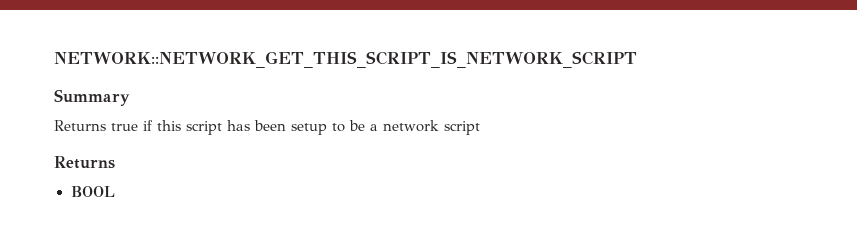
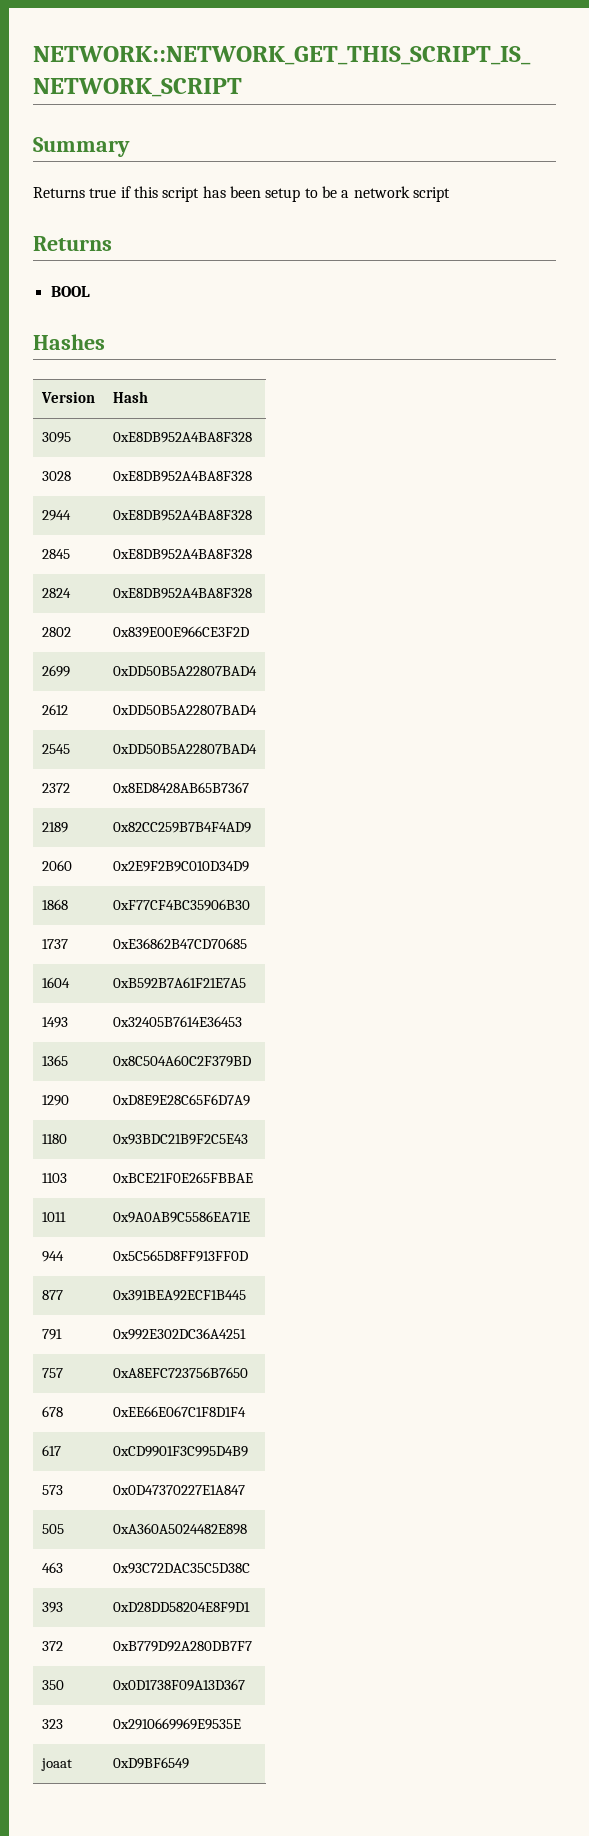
+ Hashes
+ Version | Hash
+ 3095 | 0xE8DB952A4BA8F328
+ 3028 | 0xE8DB952A4BA8F328
+ 2944 | 0xE8DB952A4BA8F328
+ 2845 | 0xE8DB952A4BA8F328
+ 2824 | 0xE8DB952A4BA8F328
+ 2802 | 0x839E00E966CE3F2D
+ 2699 | 0xDD50B5A22807BAD4
+ 2612 | 0xDD50B5A22807BAD4
+ 2545 | 0xDD50B5A22807BAD4
+ 2372 | 0x8ED8428AB65B7367
+ 2189 | 0x82CC259B7B4F4AD9
+ 2060 | 0x2E9F2B9C010D34D9
+ 1868 | 0xF77CF4BC35906B30
+ 1737 | 0xE36862B47CD70685
+ 1604 | 0xB592B7A61F21E7A5
+ 1493 | 0x32405B7614E36453
+ 1365 | 0x8C504A60C2F379BD
+ 1290 | 0xD8E9E28C65F6D7A9
+ 1180 | 0x93BDC21B9F2C5E43
+ 1103 | 0xBCE21F0E265FBBAE
+ 1011 | 0x9A0AB9C5586EA71E
+ 944 | 0x5C565D8FF913FF0D
+ 877 | 0x391BEA92ECF1B445
+ 791 | 0x992E302DC36A4251
+ 757 | 0xA8EFC723756B7650
+ 678 | 0xEE66E067C1F8D1F4
+ 617 | 0xCD9901F3C995D4B9
+ 573 | 0x0D47370227E1A847
+ 505 | 0xA360A5024482E898
+ 463 | 0x93C72DAC35C5D38C
+ 393 | 0xD28DD58204E8F9D1
+ 372 | 0xB779D92A280DB7F7
+ 350 | 0x0D1738F09A13D367
+ 323 | 0x2910669969E9535E
+ joaat | 0xD9BF6549

